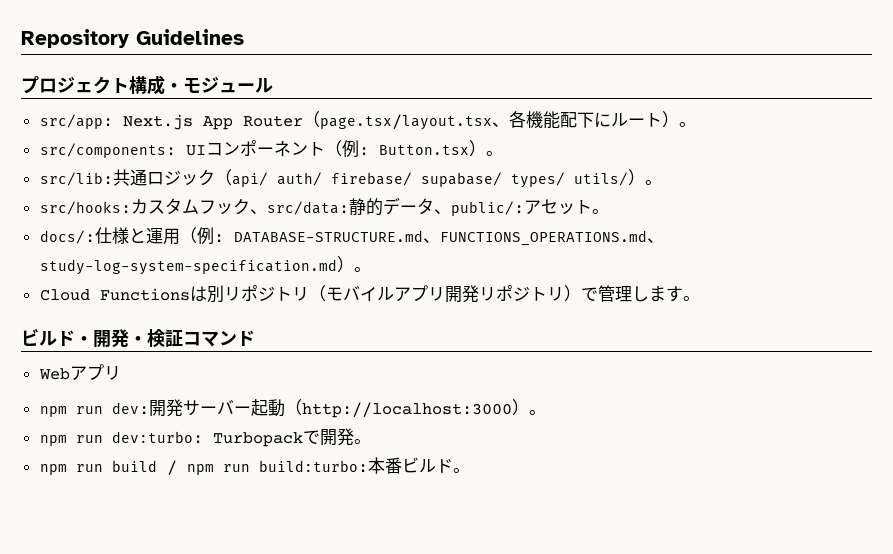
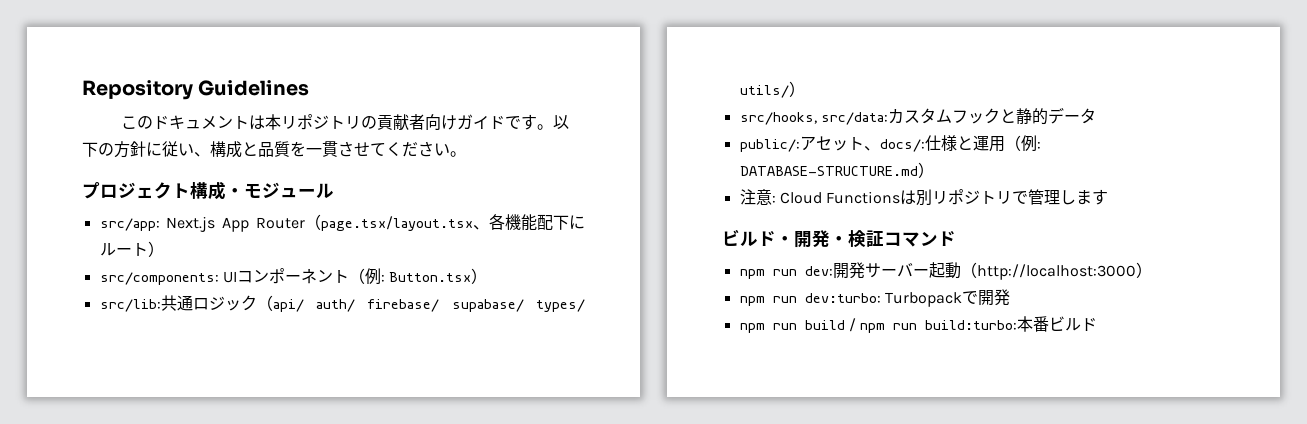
+ このドキュメントは本リポジトリの貢献者向けガイドです。以下の方針に従い、構成と品質を一貫させてください。
- src/app: Next.js App Router（page.tsx/layout.tsx、各機能配下にルート）。
+ src/app: Next.js App Router（page.tsx/layout.tsx、各機能配下にルート）
- src/components: UIコンポーネント（例: Button.tsx）。
+ src/components: UIコンポーネント（例: Button.tsx）
- src/lib:共通ロジック（api/ auth/ firebase/ supabase/ types/ utils/）。
- src/hooks:カスタムフック、src/data:静的データ、public/:アセット。
- docs/:仕様と運用（例: DATABASE-STRUCTURE.md、FUNCTIONS_OPERATIONS.md、study-log-system-specification.md）。
- Cloud Functionsは別リポジトリ（モバイルアプリ開発リポジトリ）で管理します。
+ src/lib:共通ロジック（api/ auth/ firebase/ supabase/ types/ utils/）
+ src/hooks, src/data:カスタムフックと静的データ
+ public/:アセット、docs/:仕様と運用（例: DATABASE-STRUCTURE.md）
+ 注意: Cloud Functionsは別リポジトリで管理します
- Webアプリ
- npm run dev:開発サーバー起動（http://localhost:3000）。
+ npm run dev:開発サーバー起動（http://localhost:3000）
- npm run dev:turbo: Turbopackで開発。
+ npm run dev:turbo: Turbopackで開発
- npm run build / npm run build:turbo:本番ビルド。
+ npm run build / npm run build:turbo:本番ビルド

